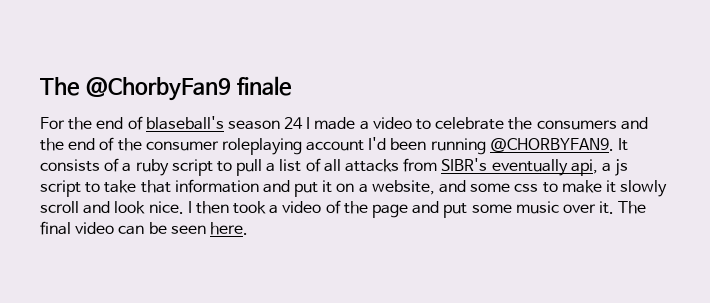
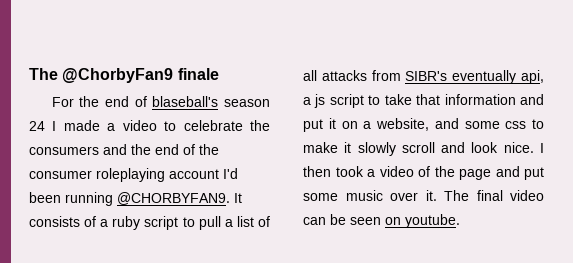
- The final video can be seen here.
+ The final video can be seen on youtube.

